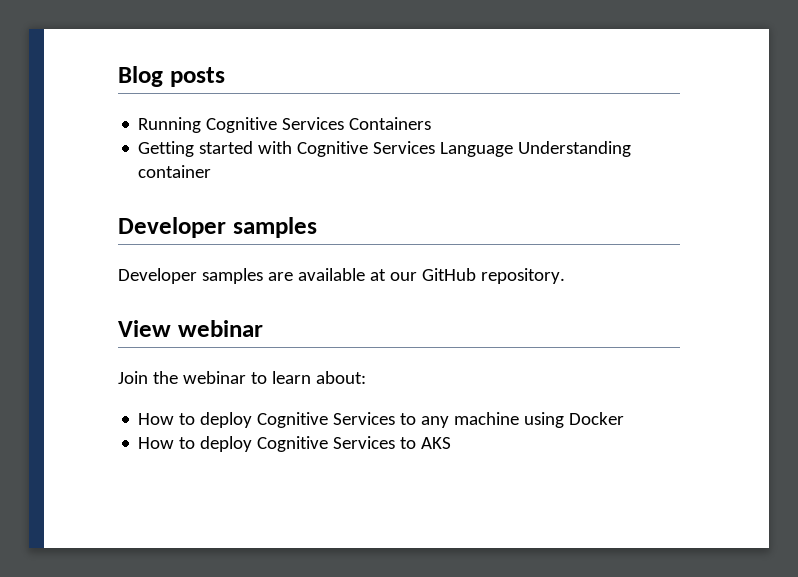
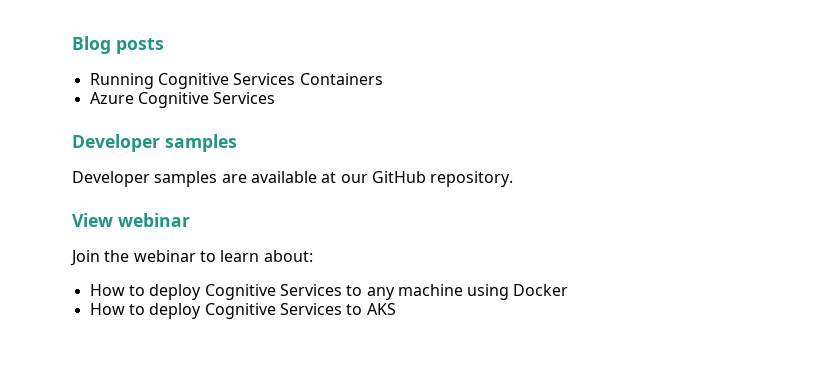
- Getting started with Cognitive Services Language Understanding container
+ Azure Cognitive Services

